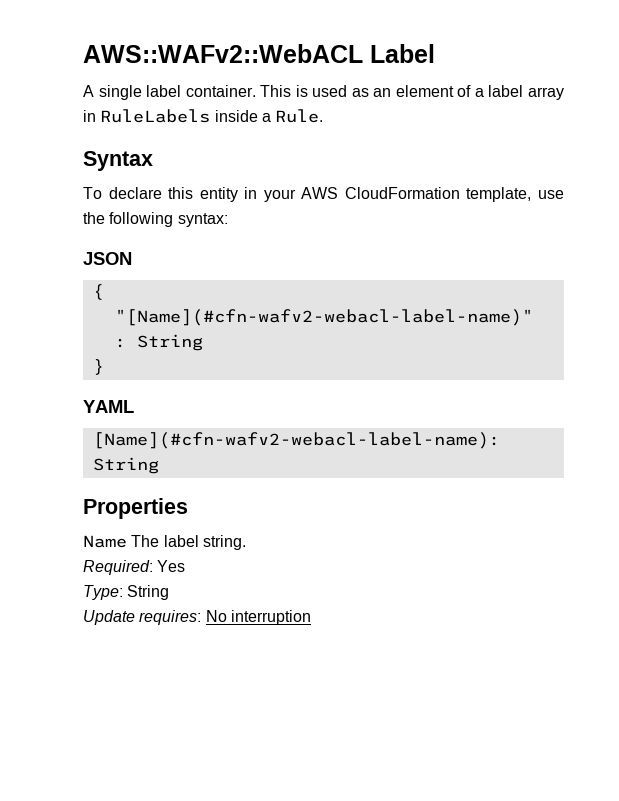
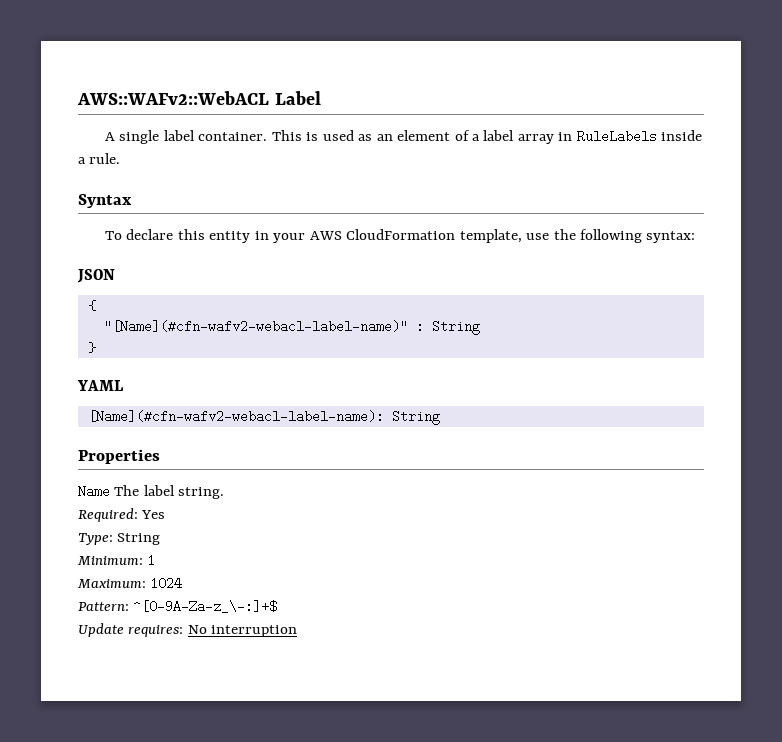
- This is used as an element of a label array in RuleLabels inside a Rule.
+ This is used as an element of a label array in RuleLabels inside a rule.
+ Minimum: 1
+ Maximum: 1024
+ Pattern: ^[0-9A-Za-z_\-:]+$

